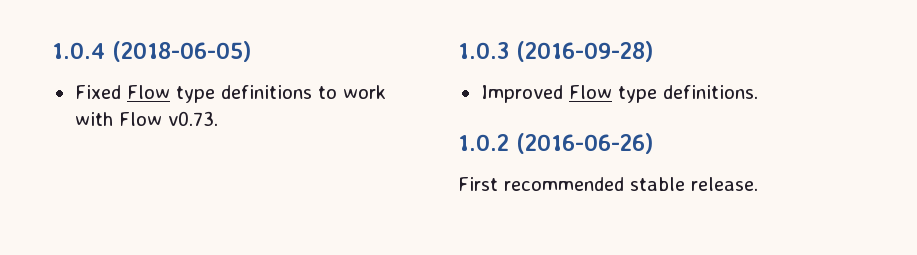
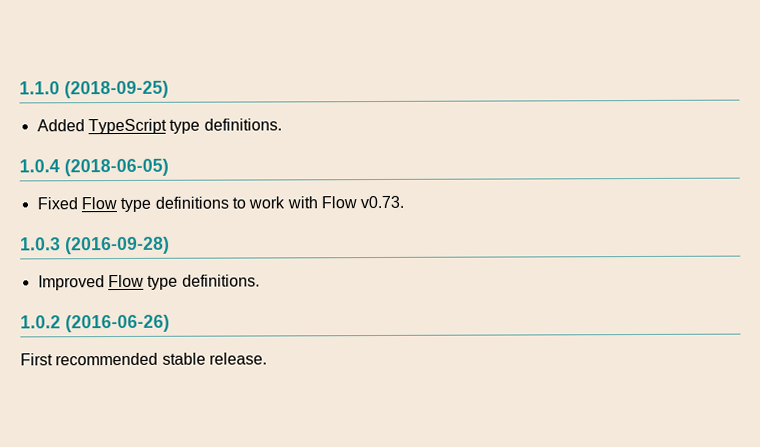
+ 1.1.0 (2018-09-25)
+ Added TypeScript type definitions.

